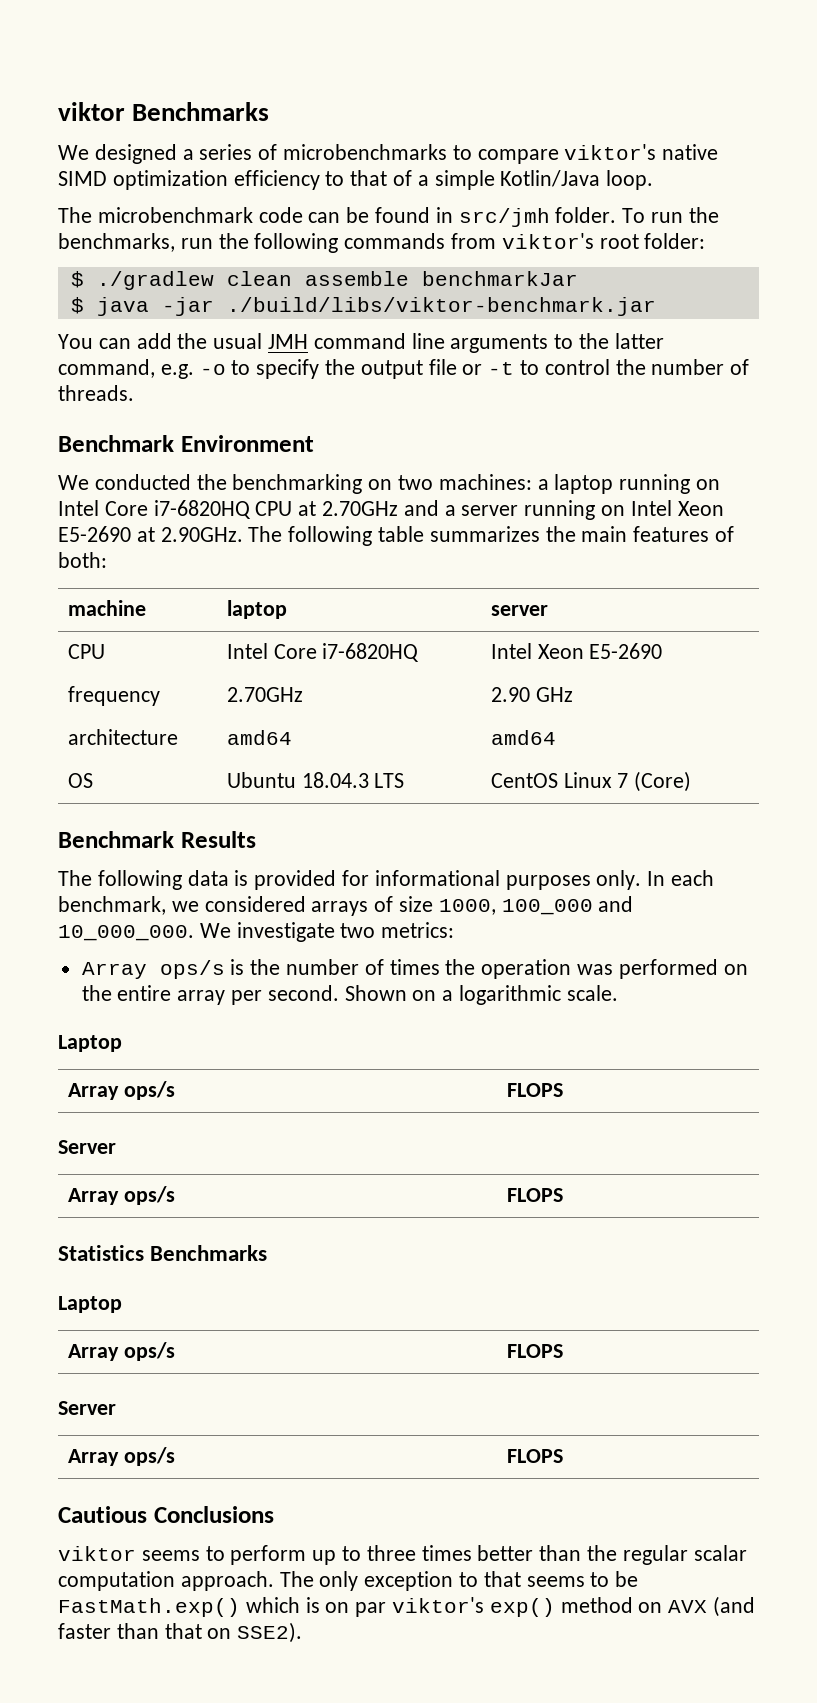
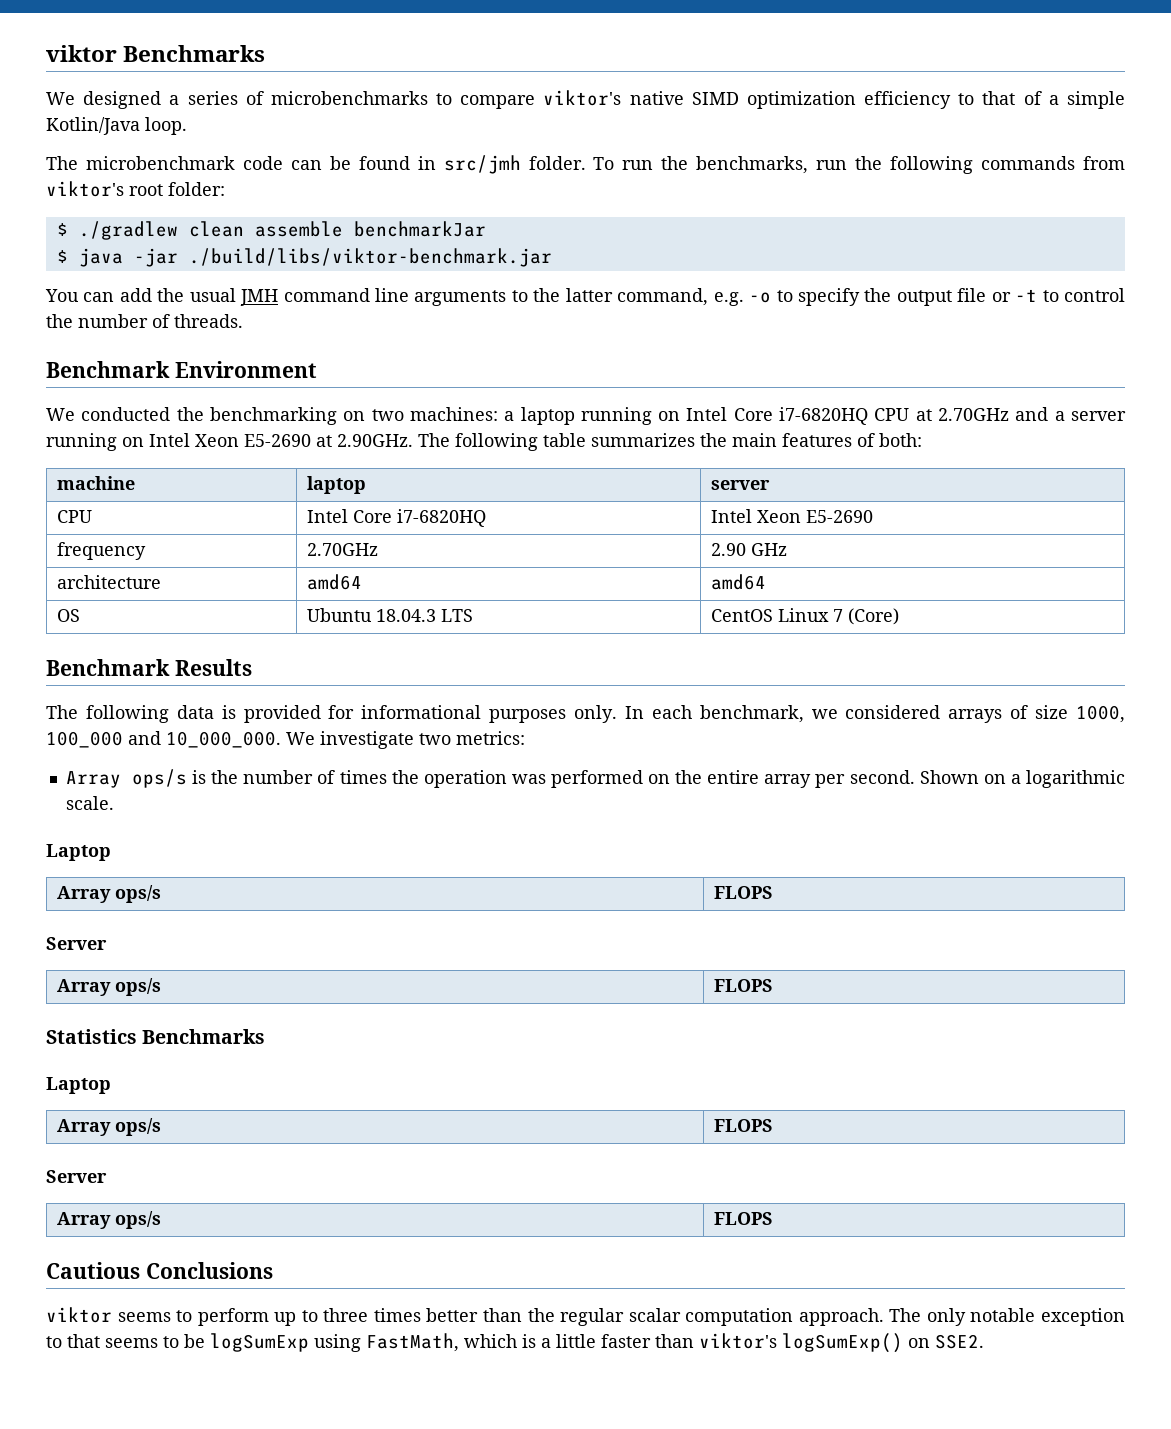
- The only exception to that seems to be FastMath.exp() which is on par viktor's exp() method on AVX (and faster than that on SSE2).
+ The only notable exception to that seems to be logSumExp using FastMath, which is a little faster than viktor's logSumExp() on SSE2.

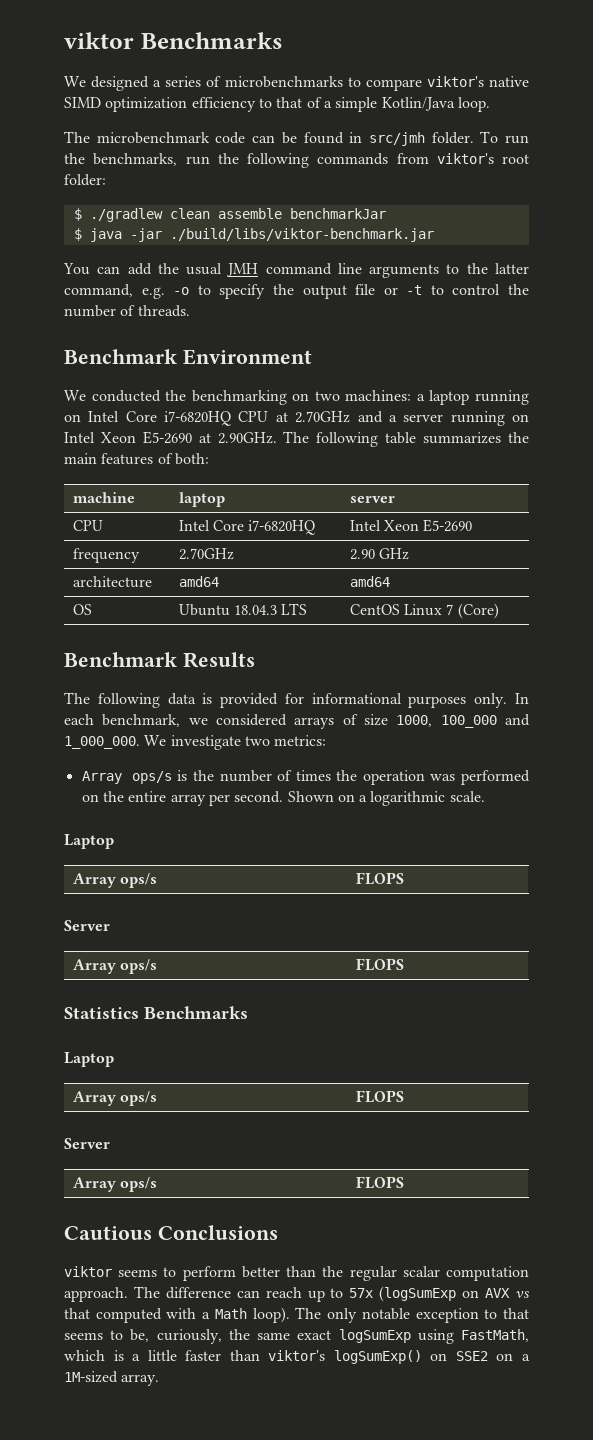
- In each benchmark, we considered arrays of size 1000, 100_000 and 10_000_000.
+ In each benchmark, we considered arrays of size 1000, 100_000 and 1_000_000.
- viktor seems to perform up to three times better than the regular scalar computation approach.
+ viktor seems to perform better than the regular scalar computation approach.
- The only notable exception to that seems to be logSumExp using FastMath, which is a little faster than viktor's logSumExp() on SSE2.
+ The difference can reach up to 57x (logSumExp on AVX vs that computed with a Math loop). The only notable exception to that seems to be, curiously, the same exact logSumExp using FastMath, which is a little faster than viktor's logSumExp() on SSE2 on a 1M-sized array.

